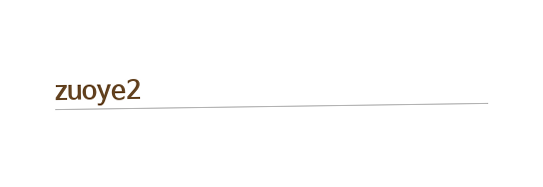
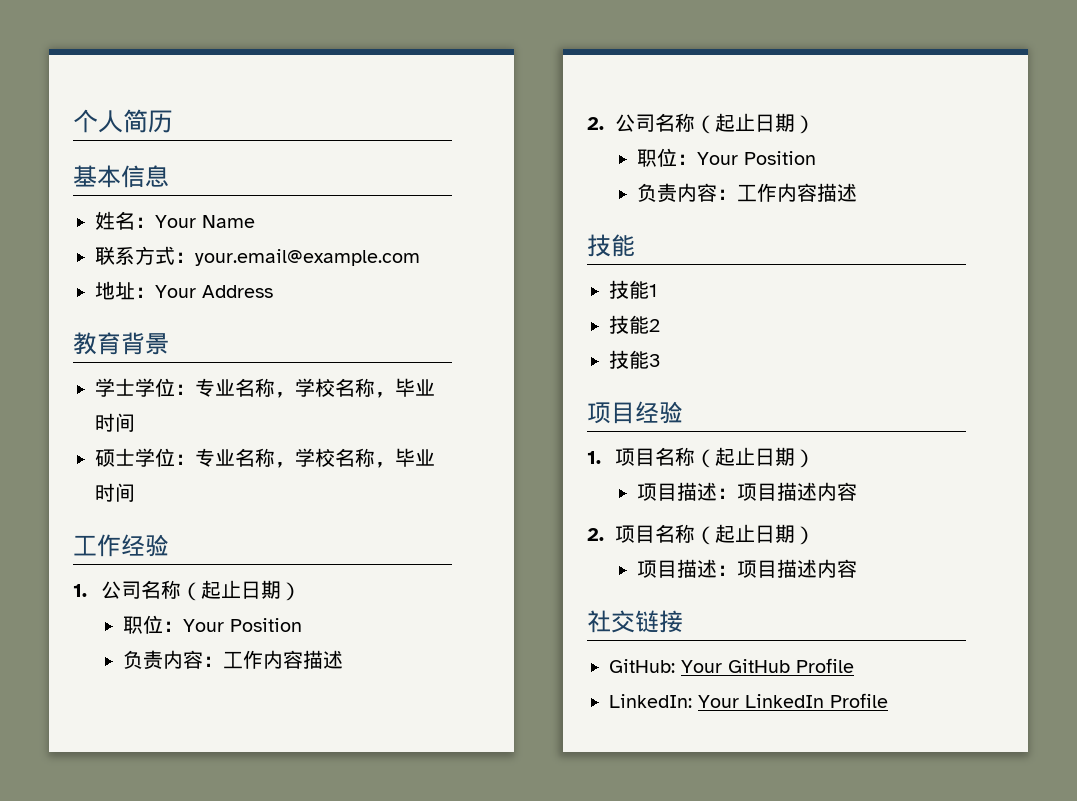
- zuoye2
+ 个人简历
+ 基本信息
+ 姓名：Your Name
+ 联系方式：your.email@example.com
+ 地址：Your Address
+ 教育背景
+ 学士学位：专业名称，学校名称，毕业时间
+ 硕士学位：专业名称，学校名称，毕业时间
+ 工作经验
+ 1.公司名称（起止日期）
+ 职位：Your Position
+ 负责内容：工作内容描述
+ 2.公司名称（起止日期）
+ 职位：Your Position
+ 负责内容：工作内容描述
+ 技能
+ 技能1
+ 技能2
+ 技能3
+ 项目经验
+ 1.项目名称（起止日期）
+ 项目描述：项目描述内容
+ 2.项目名称（起止日期）
+ 项目描述：项目描述内容
+ 社交链接
+ GitHub: Your GitHub Profile
+ LinkedIn: Your LinkedIn Profile

